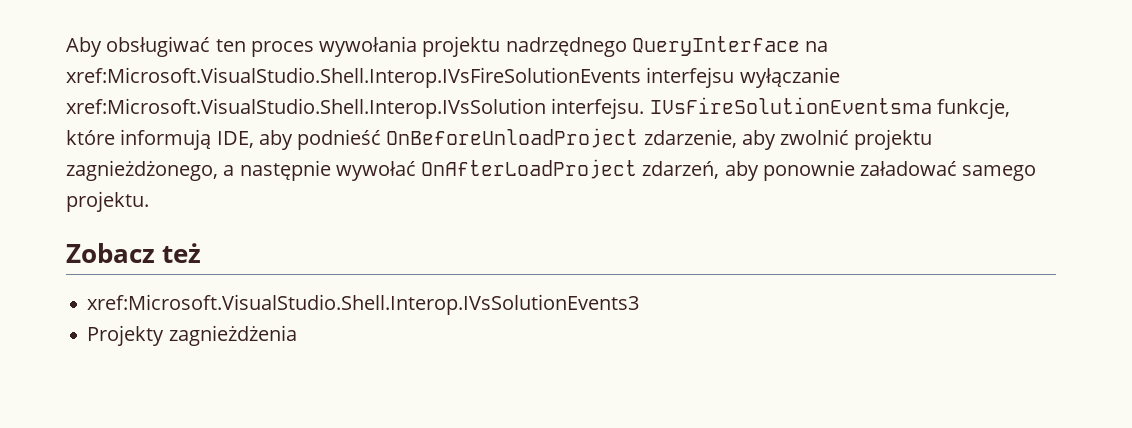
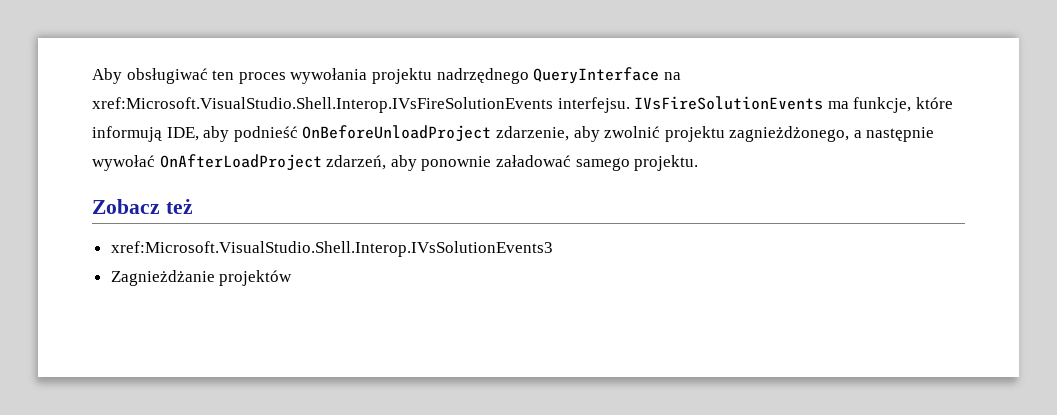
- Aby obsługiwać ten proces wywołania projektu nadrzędnego QueryInterface na xref:Microsoft.VisualStudio.Shell.Interop.IVsFireSolutionEvents interfejsu wyłączanie xref:Microsoft.VisualStudio.Shell.Interop.IVsSolution interfejsu. IVsFireSolutionEventsma funkcje, które informują IDE, aby podnieść OnBeforeUnloadProject zdarzenie, aby zwolnić projektu zagnieżdżonego, a następnie wywołać OnAfterLoadProject zdarzeń, aby ponownie załadować samego projektu.
+ Aby obsługiwać ten proces wywołania projektu nadrzędnego QueryInterface na xref:Microsoft.VisualStudio.Shell.Interop.IVsFireSolutionEvents interfejsu. IVsFireSolutionEvents ma funkcje, które informują IDE, aby podnieść OnBeforeUnloadProject zdarzenie, aby zwolnić projektu zagnieżdżonego, a następnie wywołać OnAfterLoadProject zdarzeń, aby ponownie załadować samego projektu.
- Projekty zagnieżdżenia
+ Zagnieżdżanie projektów

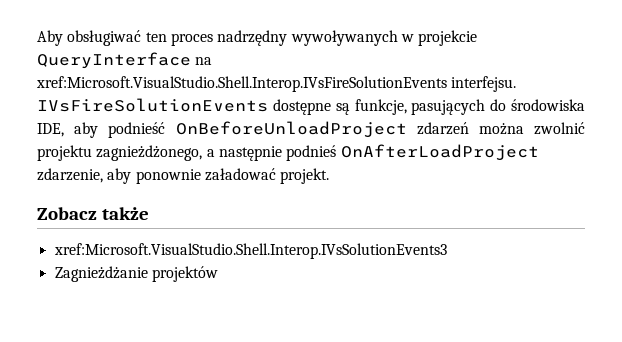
- Aby obsługiwać ten proces wywołania projektu nadrzędnego QueryInterface na xref:Microsoft.VisualStudio.Shell.Interop.IVsFireSolutionEvents interfejsu.
+ Aby obsługiwać ten proces nadrzędny wywoływanych w projekcie QueryInterface na xref:Microsoft.VisualStudio.Shell.Interop.IVsFireSolutionEvents interfejsu.
- IVsFireSolutionEvents ma funkcje, które informują IDE, aby podnieść OnBeforeUnloadProject zdarzenie, aby zwolnić projektu zagnieżdżonego, a następnie wywołać OnAfterLoadProject zdarzeń, aby ponownie załadować samego projektu.
+ IVsFireSolutionEvents dostępne są funkcje, pasujących do środowiska IDE, aby podnieść OnBeforeUnloadProject zdarzeń można zwolnić projektu zagnieżdżonego, a następnie podnieś OnAfterLoadProject zdarzenie, aby ponownie załadować projekt.
- Zobacz też
+ Zobacz także

